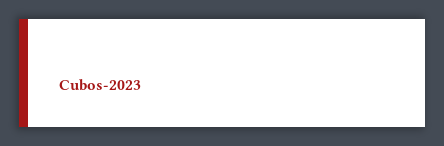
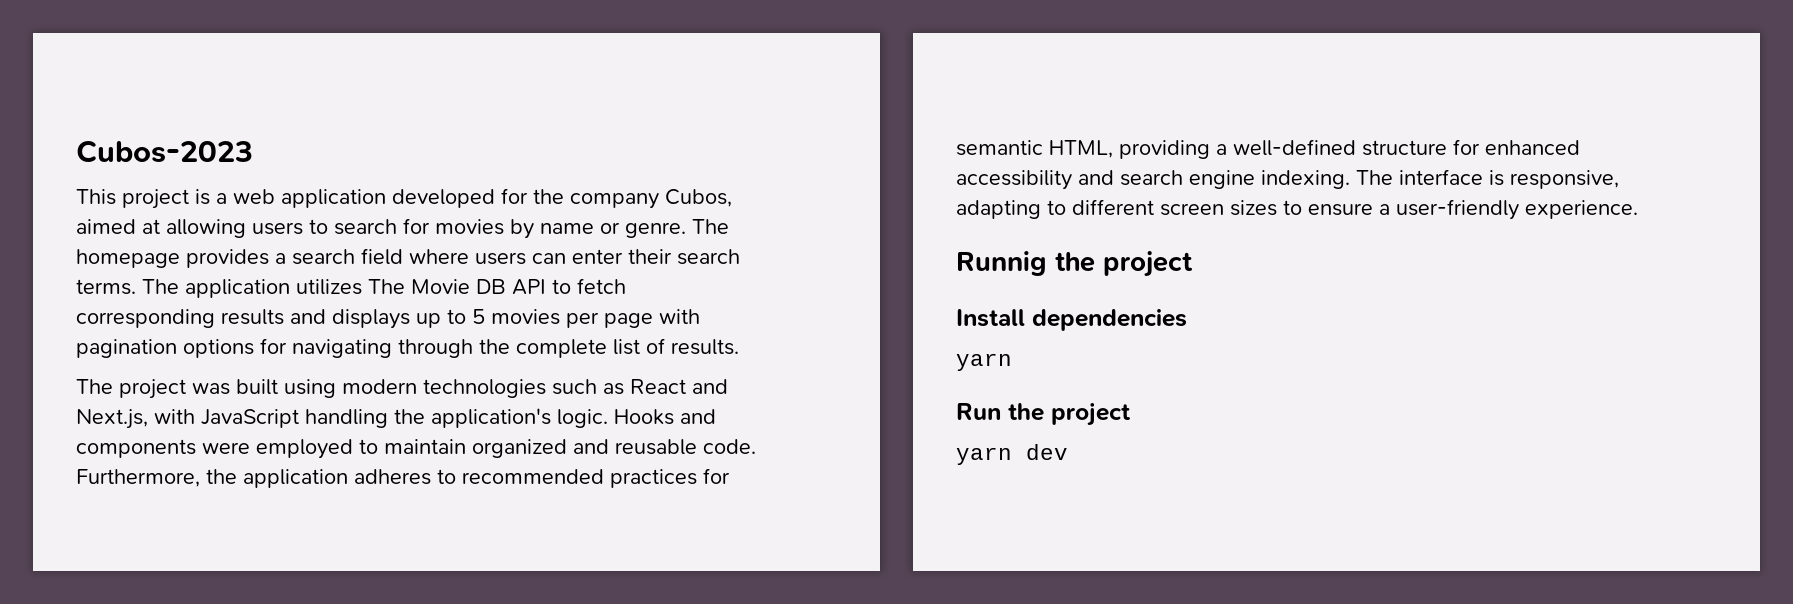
+ This project is a web application developed for the company Cubos, aimed at allowing users to search for movies by name or genre. The homepage provides a search field where users can enter their search terms. The application utilizes The Movie DB API to fetch corresponding results and displays up to 5 movies per page with pagination options for navigating through the complete list of results.
+ The project was built using modern technologies such as React and Next.js, with JavaScript handling the application's logic. Hooks and components were employed to maintain organized and reusable code. Furthermore, the application adheres to recommended practices for semantic HTML, providing a well-defined structure for enhanced accessibility and search engine indexing. The interface is responsive, adapting to different screen sizes to ensure a user-friendly experience.
+ Runnig the project
+ Install dependencies
+ yarn
+ Run the project
+ yarn dev

